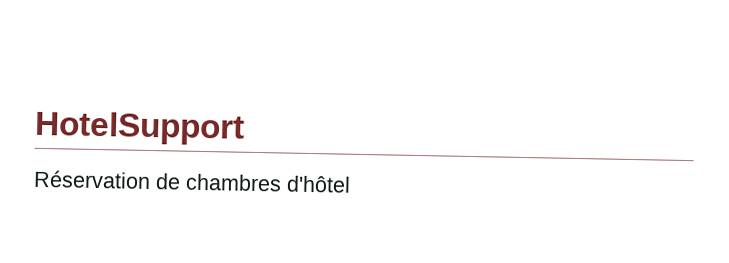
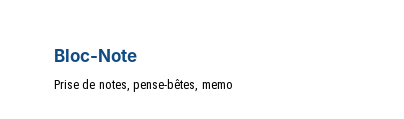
- HotelSupport
- Réservation de chambres d'hôtel
+ Bloc-Note
+ Prise de notes, pense-bêtes, memo

